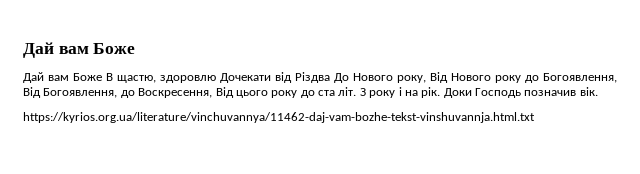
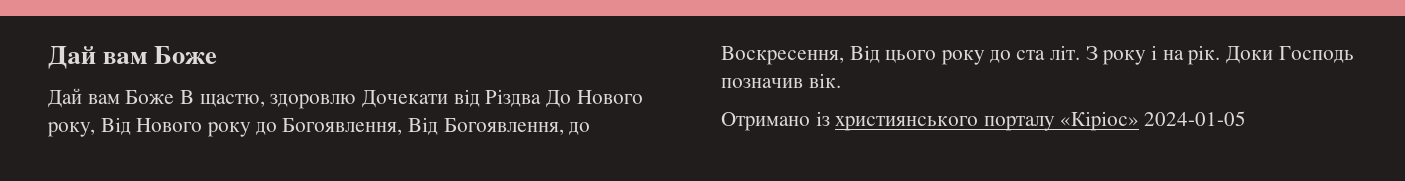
- https://kyrios.org.ua/literature/vinchuvannya/11462-daj-vam-bozhe-tekst-vinshuvannja.html.txt
+ Отримано із християнського порталу «Кіріос» 2024-01-05

